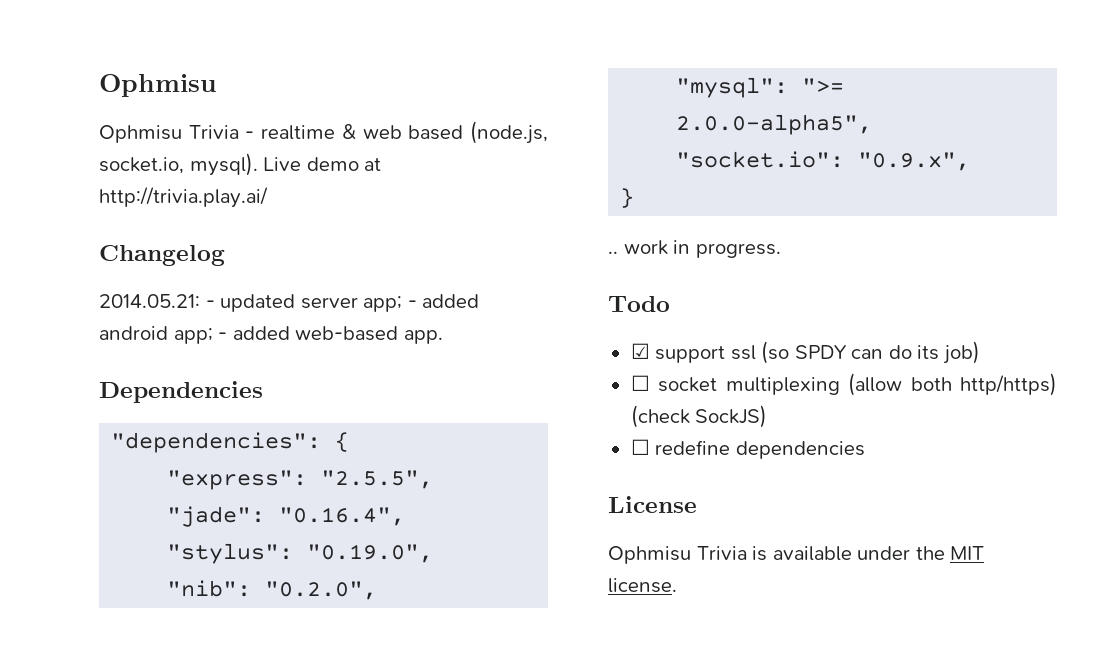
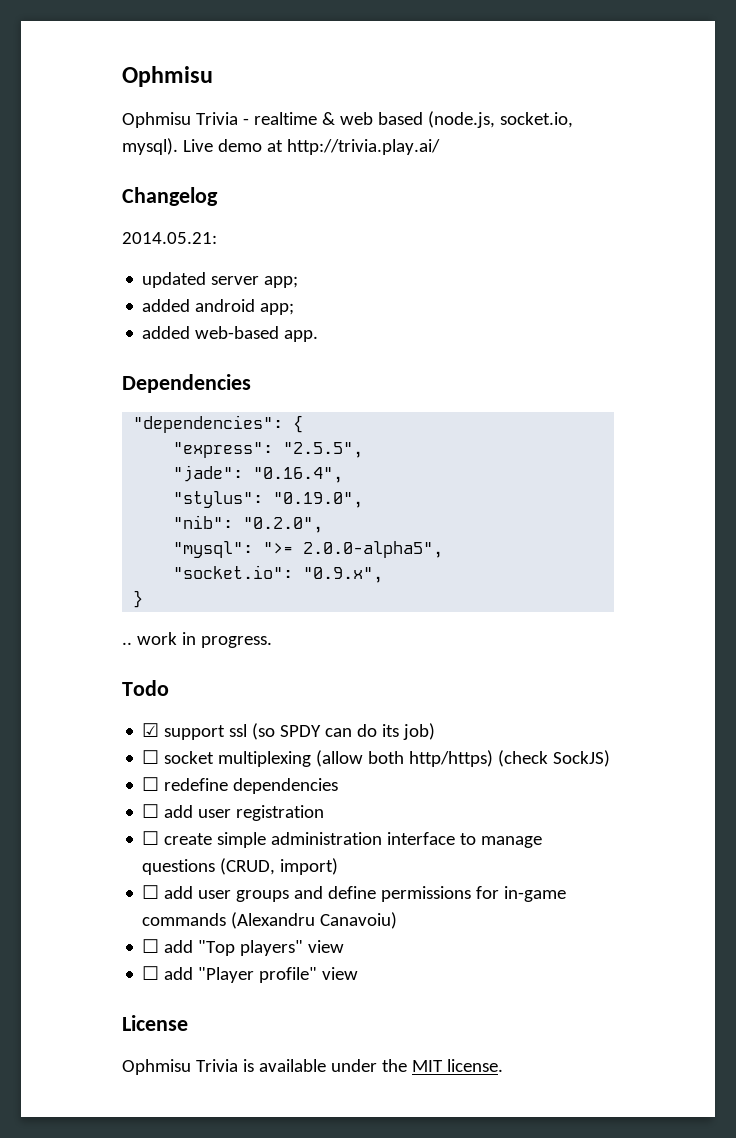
- 2014.05.21: - updated server app; - added android app; - added web-based app.
+ 2014.05.21:
+ updated server app;
+ added android app;
+ added web-based app.
+ ☐ add user registration
+ ☐ create simple administration interface to manage questions (CRUD, import)
+ ☐ add user groups and define permissions for in-game commands (Alexandru Canavoiu)
+ ☐ add "Top players" view
+ ☐ add "Player profile" view

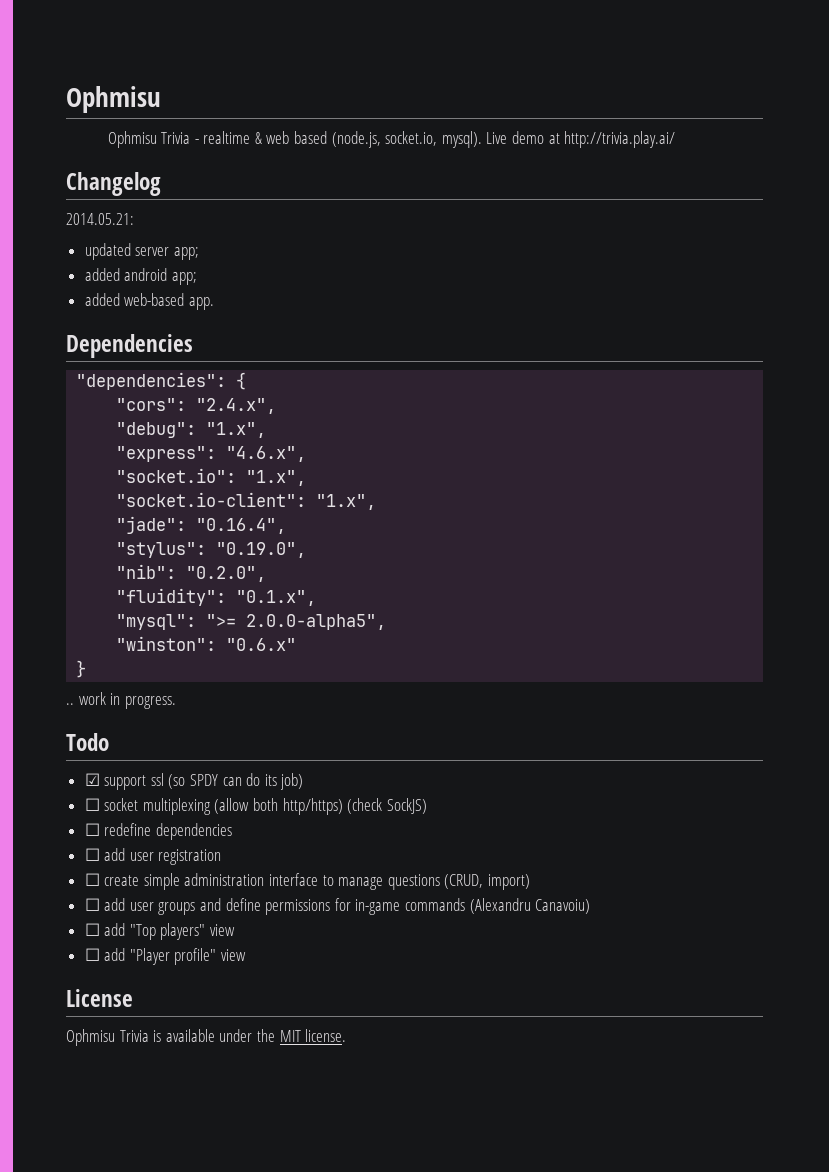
- "express": "2.5.5",
+ "cors": "2.4.x",
+ "debug": "1.x",
+ "express": "4.6.x",
+ "socket.io": "1.x",
+ "socket.io-client": "1.x",
+ "fluidity": "0.1.x",
- "socket.io": "0.9.x",
+ "winston": "0.6.x"

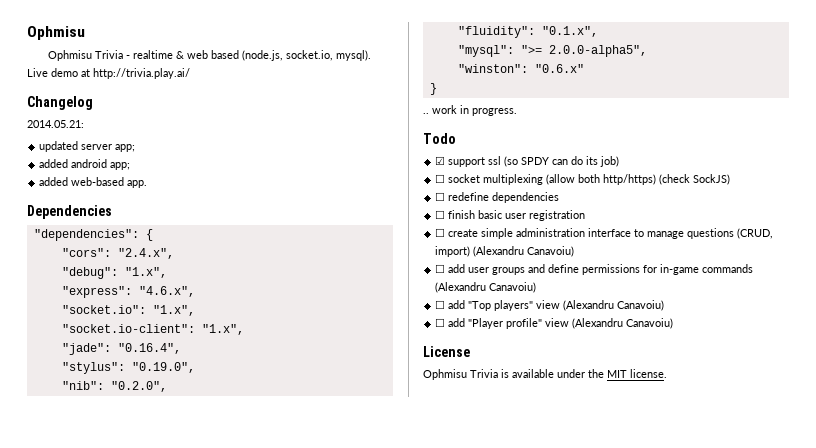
- ☐ add user registration
+ ☐ finish basic user registration
- ☐ create simple administration interface to manage questions (CRUD, import)
+ ☐ create simple administration interface to manage questions (CRUD, import) (Alexandru Canavoiu)
- ☐ add "Top players" view
+ ☐ add "Top players" view (Alexandru Canavoiu)
- ☐ add "Player profile" view
+ ☐ add "Player profile" view (Alexandru Canavoiu)

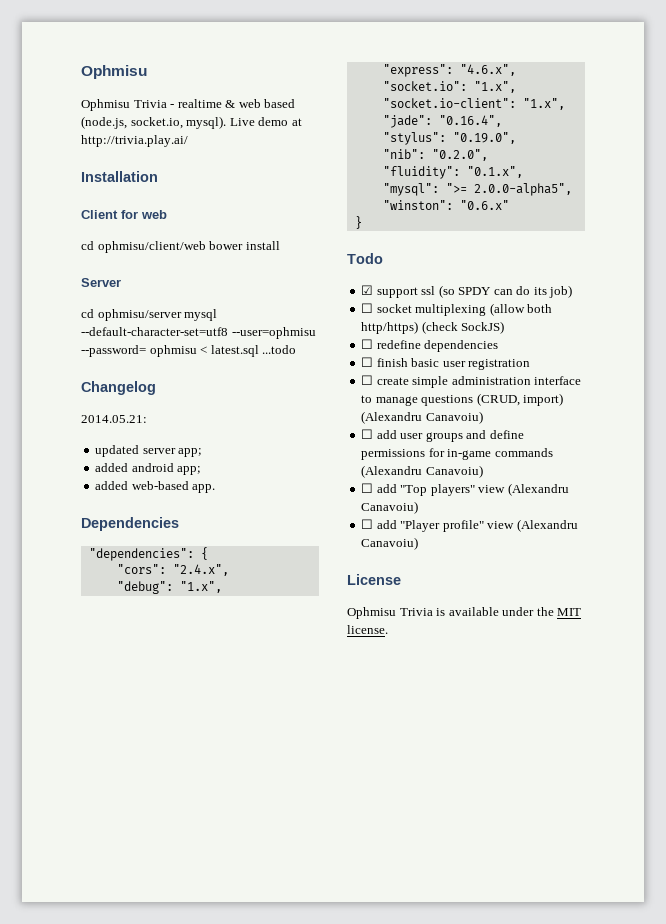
+ Installation
+ Client for web
+ cd ophmisu/client/web bower install
+ Server
+ cd ophmisu/server mysql --default-character-set=utf8 --user=ophmisu --password= ophmisu < latest.sql ...todo
- .. work in progress.

